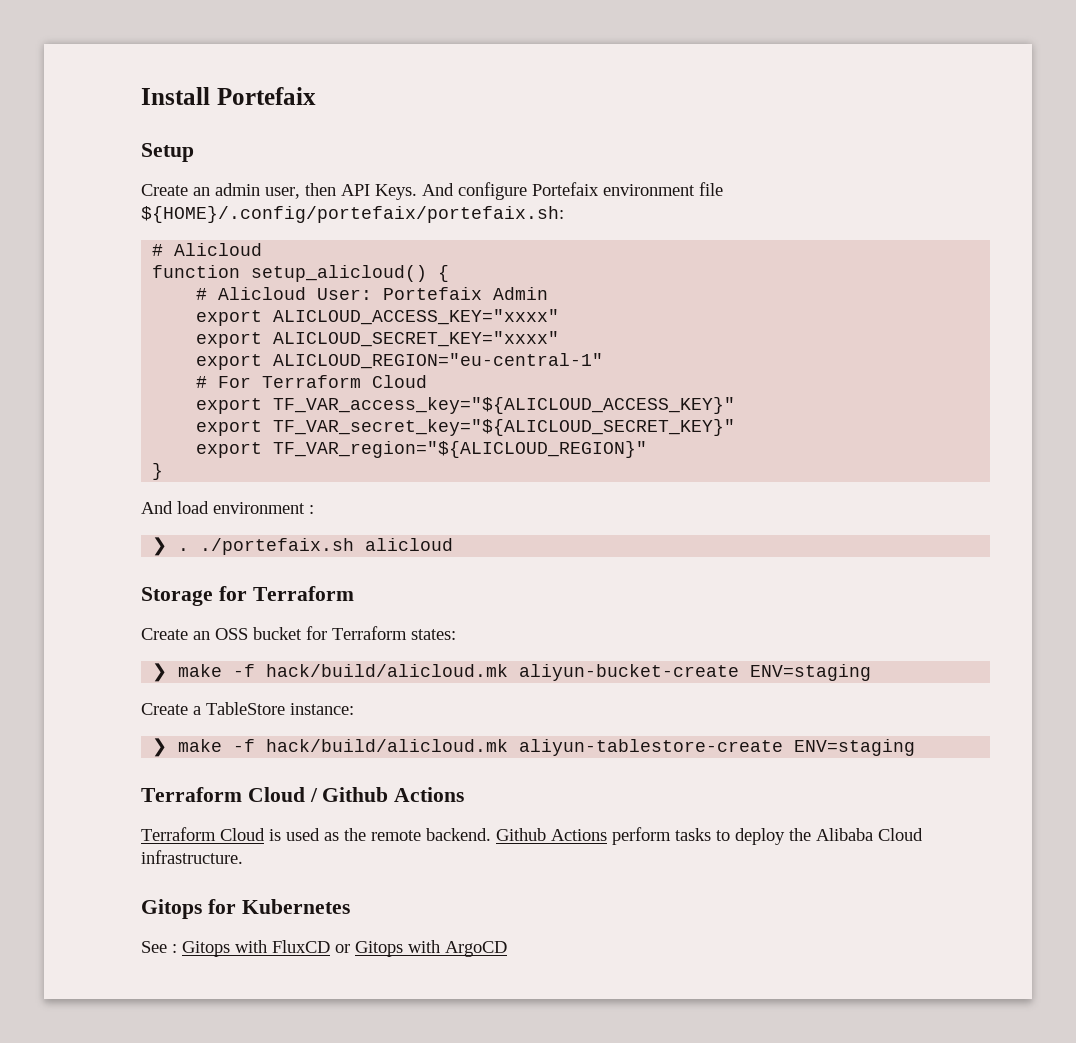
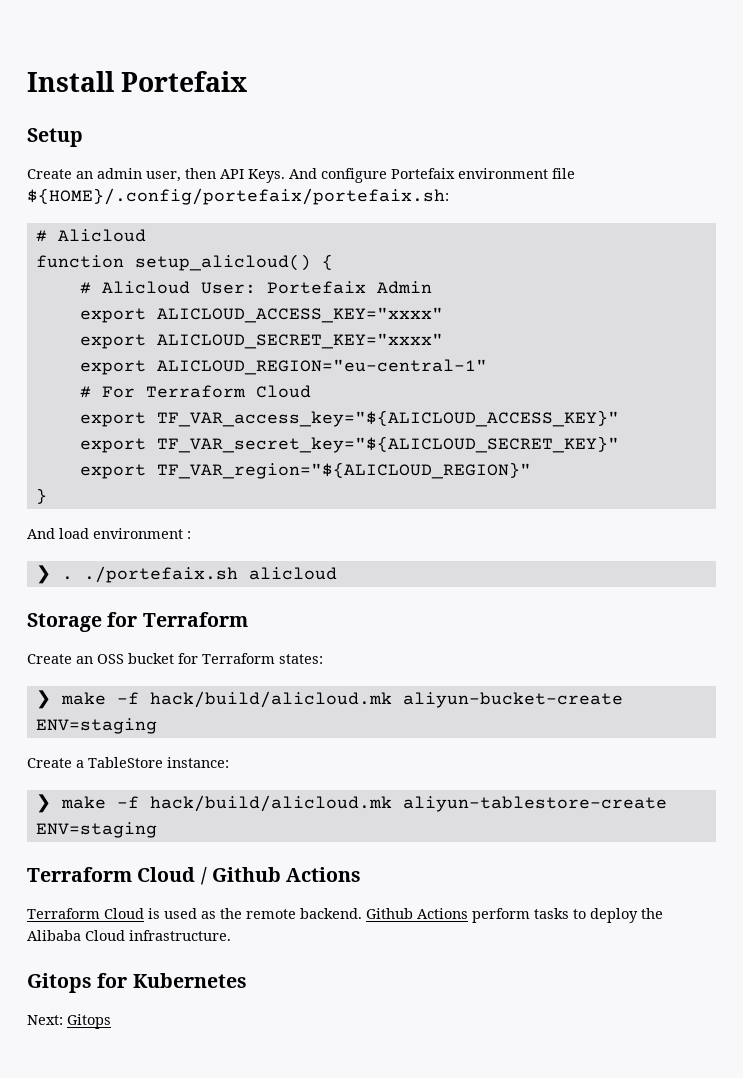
- See : Gitops with FluxCD or Gitops with ArgoCD
+ Next: Gitops

